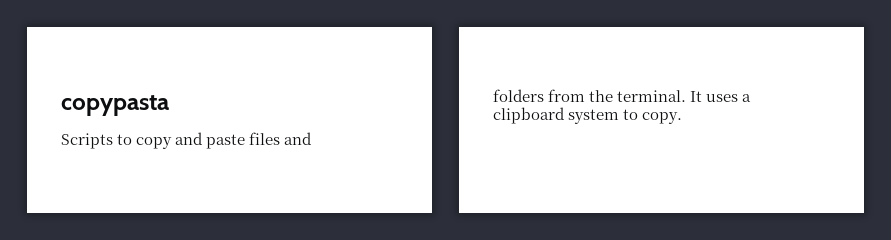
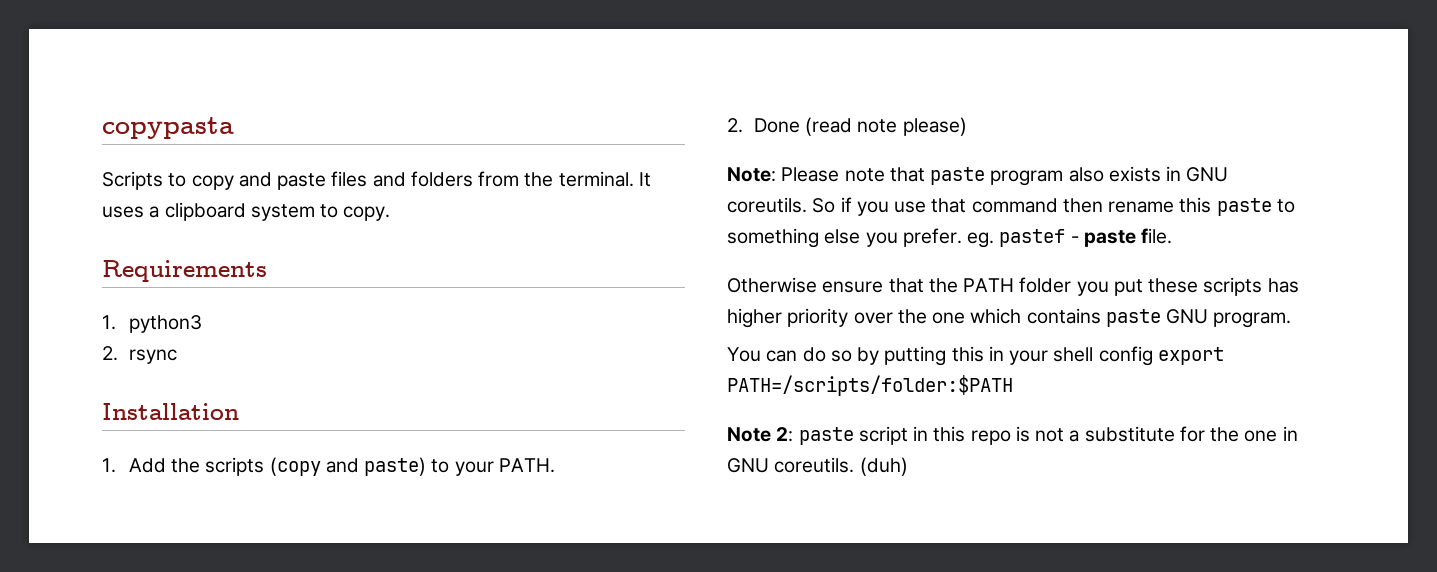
+ Requirements
+ 1. python3
+ 2. rsync
+ Installation
+ 1. Add the scripts (copy and paste) to your PATH.
+ 2. Done (read note please)
+ Note: Please note that paste program also exists in GNU coreutils. So if you use that command then rename this paste to something else you prefer. eg. pastef - paste file.
+ Otherwise ensure that the PATH folder you put these scripts has higher priority over the one which contains paste GNU program.
+ You can do so by putting this in your shell config export PATH=/scripts/folder:$PATH
+ Note 2: paste script in this repo is not a substitute for the one in GNU coreutils. (duh)

